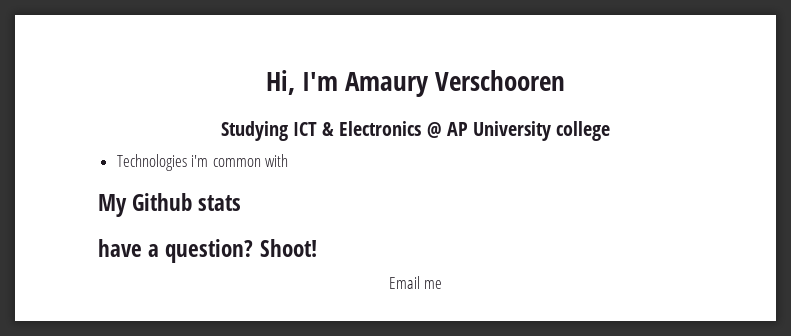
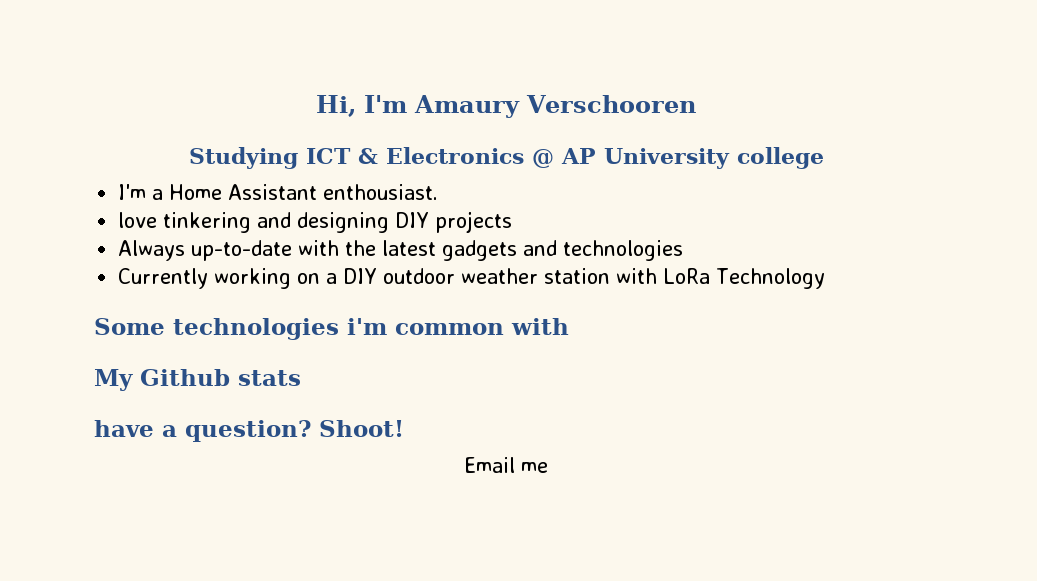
- Technologies i'm common with
+ I'm a Home Assistant enthousiast.
+ love tinkering and designing DIY projects
+ Always up-to-date with the latest gadgets and technologies
+ Currently working on a DIY outdoor weather station with LoRa Technology
+ Some technologies i'm common with

